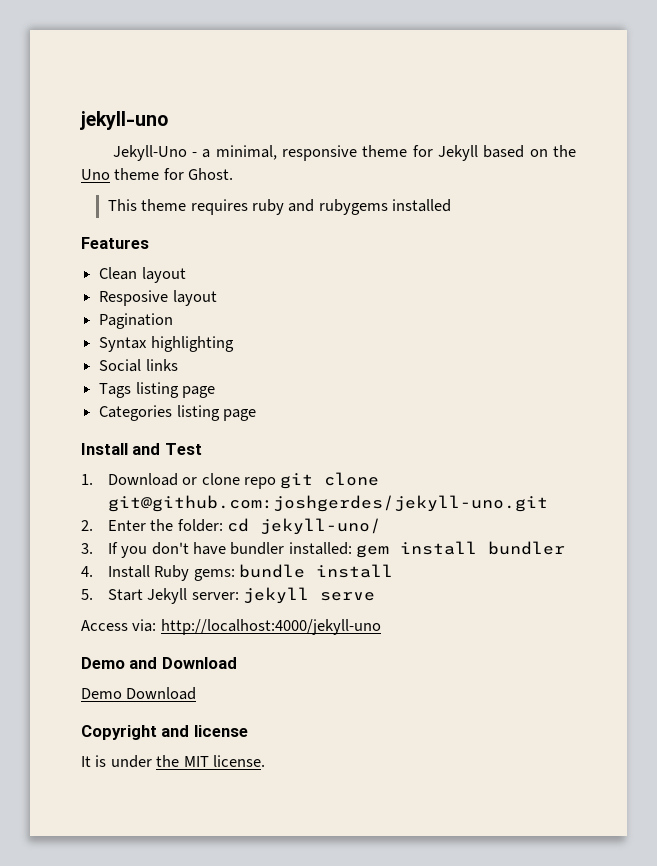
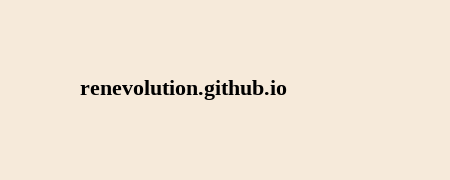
- jekyll-uno
- Jekyll-Uno - a minimal, responsive theme for Jekyll based on the Uno theme for Ghost.
- This theme requires ruby and rubygems installed
- Features
- Clean layout
- Resposive layout
- Pagination
- Syntax highlighting
- Social links
- Tags listing page
- Categories listing page
- Install and Test
- 1. Download or clone repo git clone git@github.com:joshgerdes/jekyll-uno.git
- 2. Enter the folder: cd jekyll-uno/
- 3. If you don't have bundler installed: gem install bundler
- 4. Install Ruby gems: bundle install
- 5. Start Jekyll server: jekyll serve
- Access via: http://localhost:4000/jekyll-uno
- Demo and Download
- Demo Download
- Copyright and license
- It is under the MIT license.
+ renevolution.github.io

